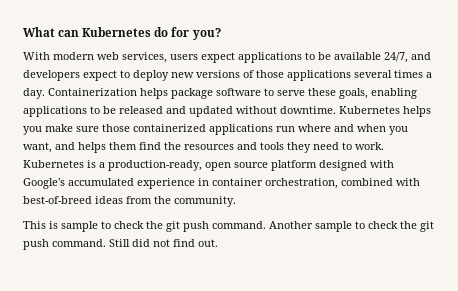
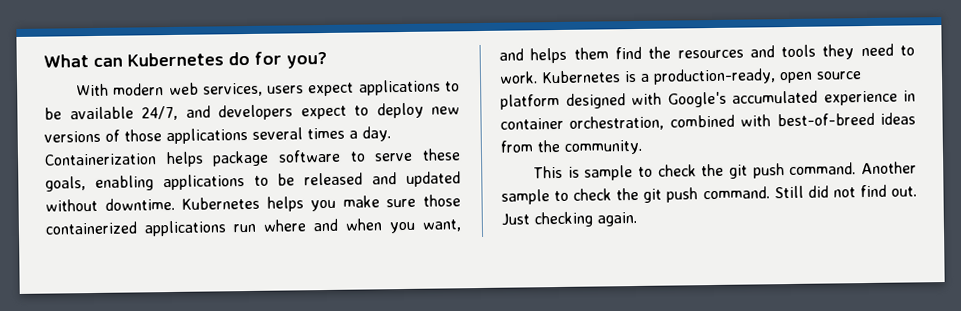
+ Just checking again.

